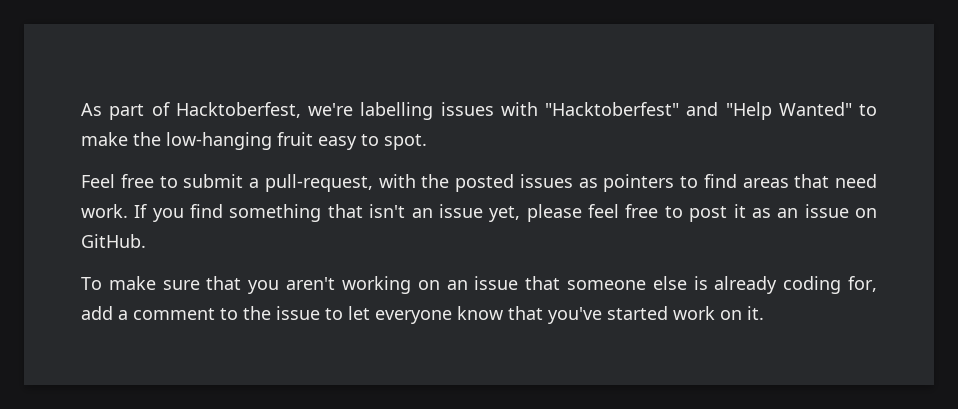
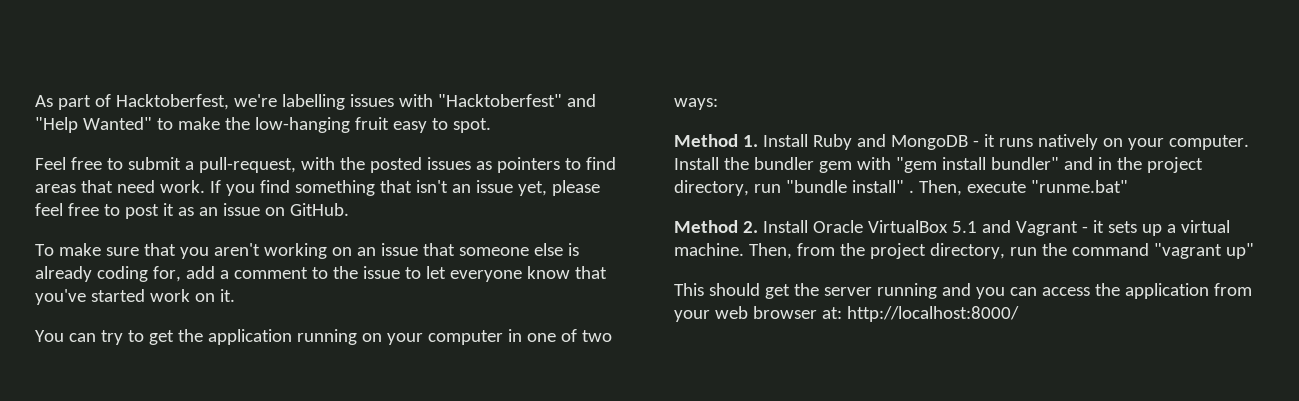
+ You can try to get the application running on your computer in one of two ways:
+ Method 1. Install Ruby and MongoDB - it runs natively on your computer. Install the bundler gem with "gem install bundler" and in the project directory, run "bundle install" . Then, execute "runme.bat"
+ Method 2. Install Oracle VirtualBox 5.1 and Vagrant - it sets up a virtual machine. Then, from the project directory, run the command "vagrant up"
+ This should get the server running and you can access the application from your web browser at: http://localhost:8000/

